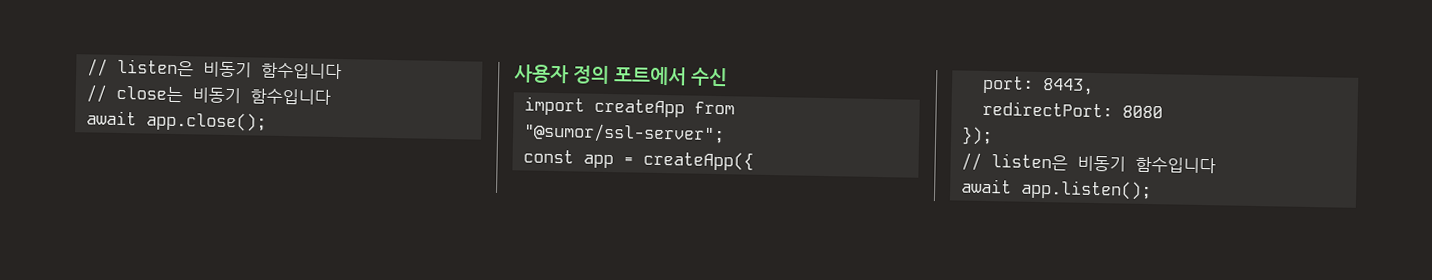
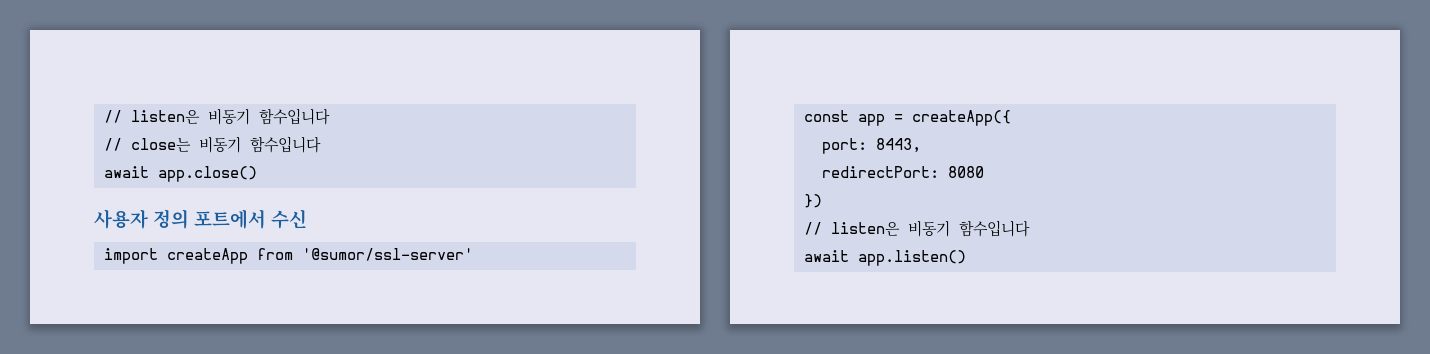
- await app.close();
+ await app.close()
- import createApp from "@sumor/ssl-server";
+ import createApp from '@sumor/ssl-server'
- });
+ })
- await app.listen();
+ await app.listen()

